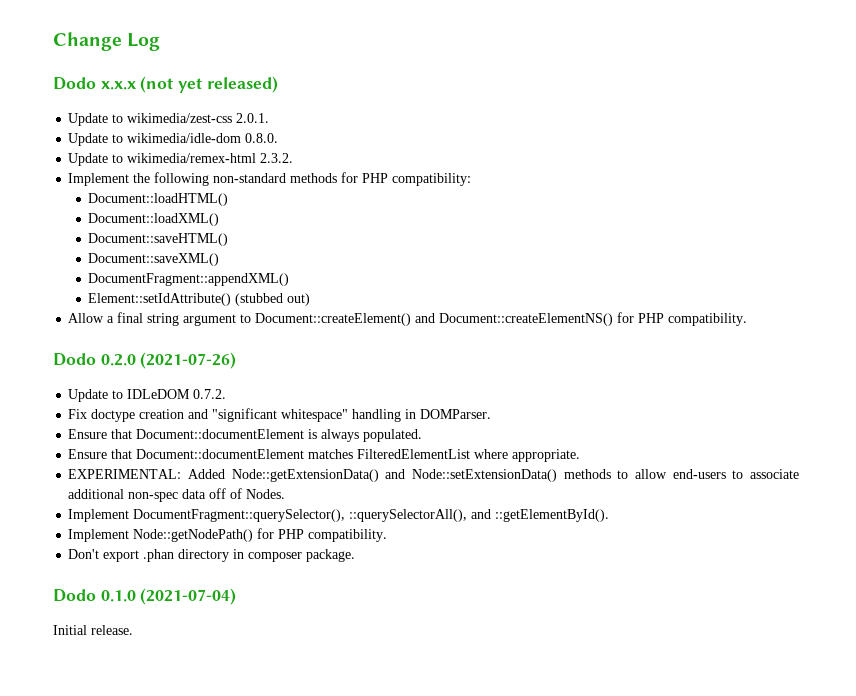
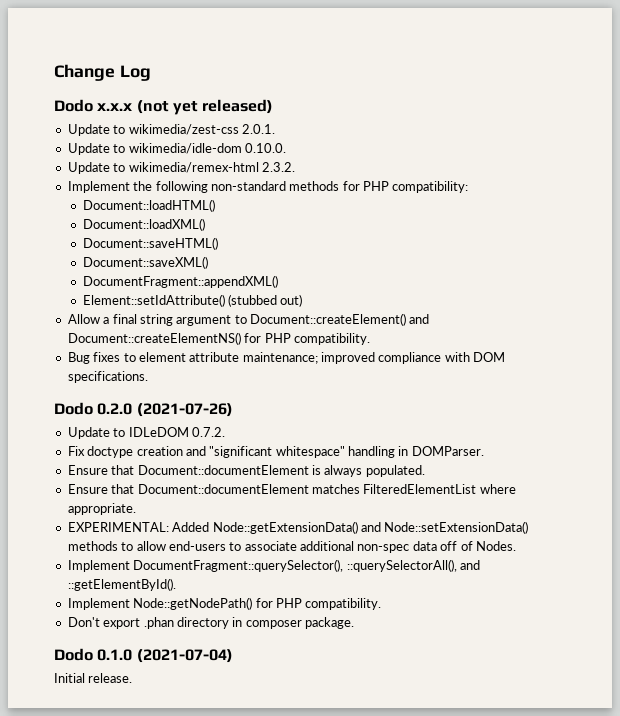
- Update to wikimedia/idle-dom 0.8.0.
+ Update to wikimedia/idle-dom 0.10.0.
+ Bug fixes to element attribute maintenance; improved compliance with DOM specifications.

